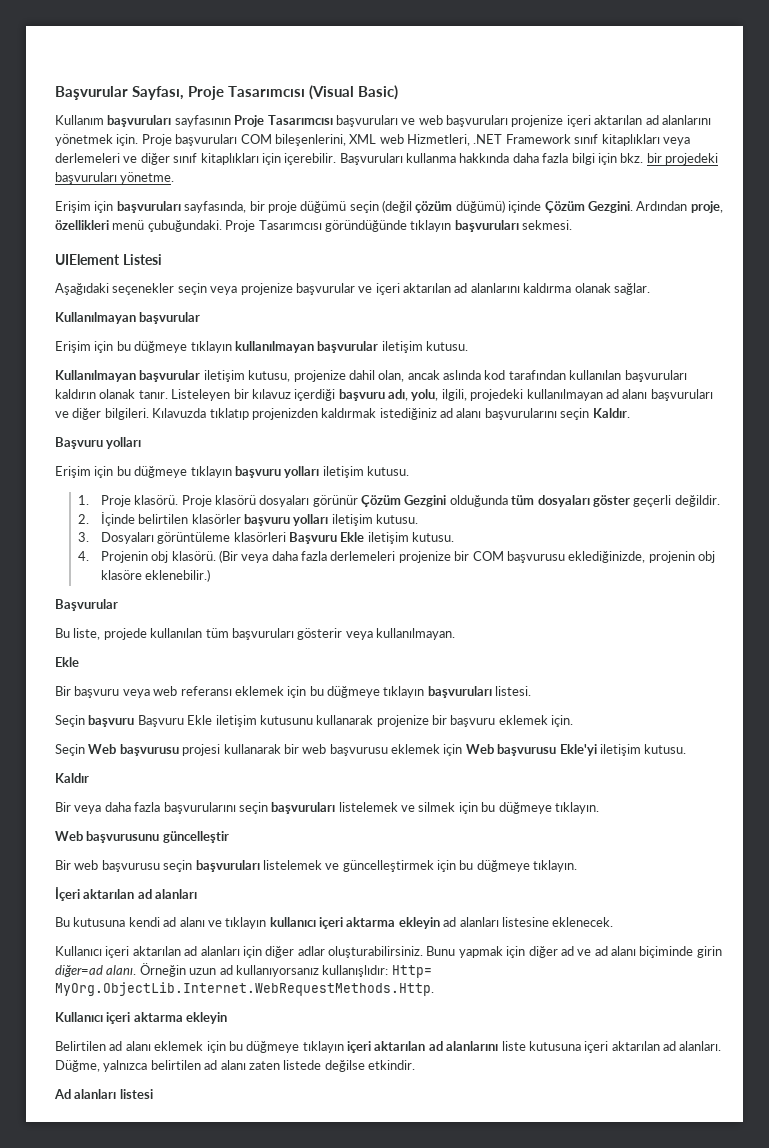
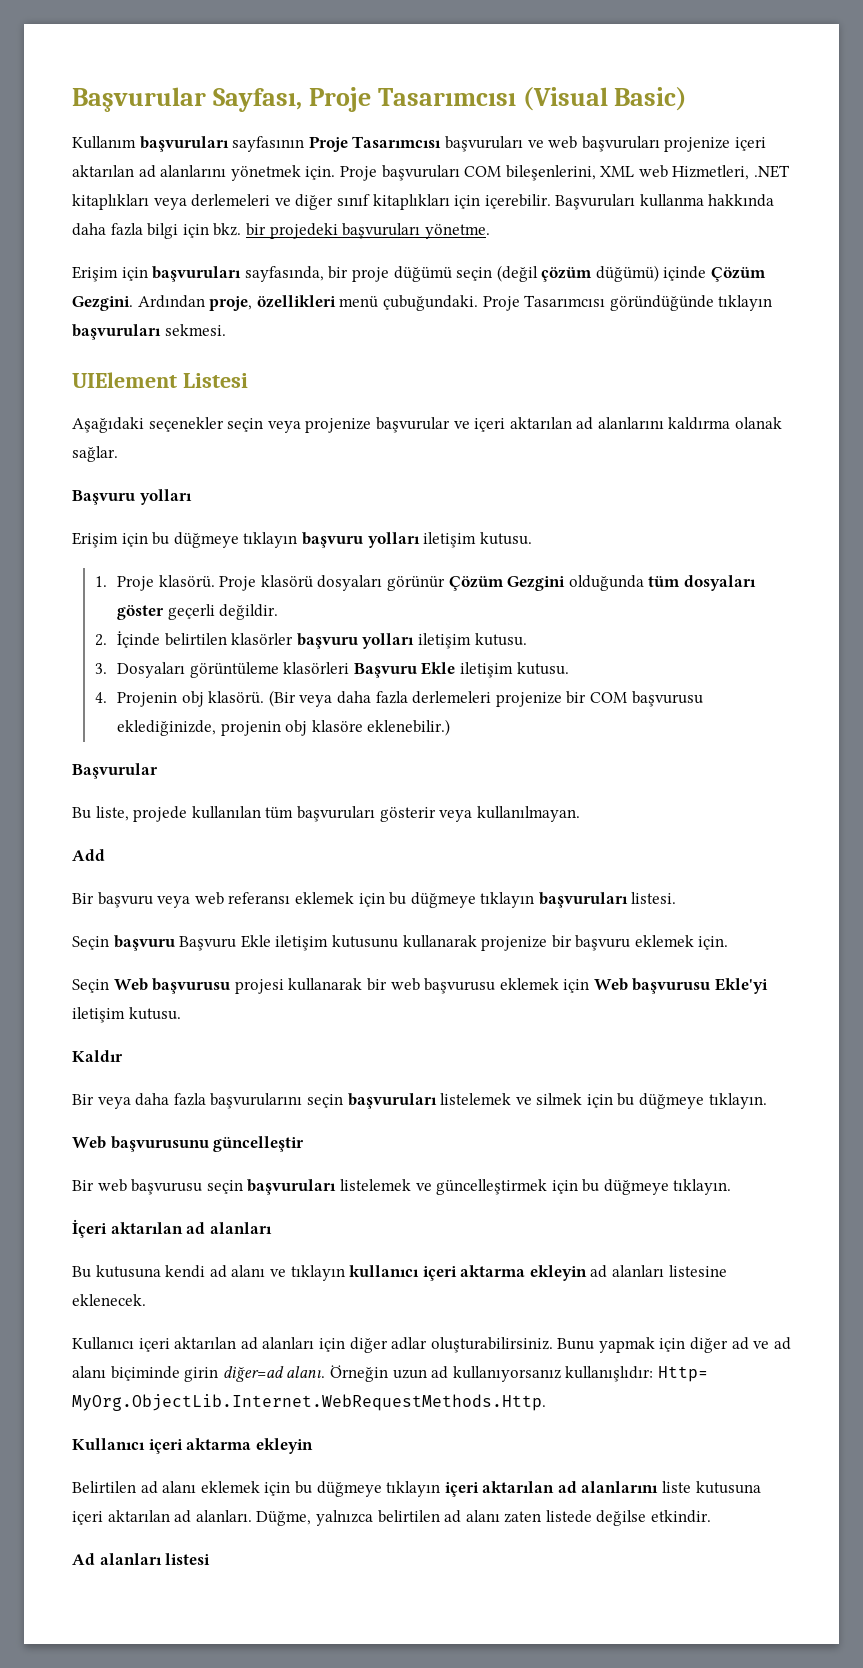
- Proje başvuruları COM bileşenlerini, XML web Hizmetleri, .NET Framework sınıf kitaplıkları veya derlemeleri ve diğer sınıf kitaplıkları için içerebilir.
+ Proje başvuruları COM bileşenlerini, XML web Hizmetleri, .NET kitaplıkları veya derlemeleri ve diğer sınıf kitaplıkları için içerebilir.
  Aşağıdaki seçenekler seçin veya projenize başvurular ve içeri aktarılan ad alanlarını kaldırma olanak sağlar.
- Kullanılmayan başvurular
- Erişim için bu düğmeye tıklayın kullanılmayan başvurular iletişim kutusu.
- Kullanılmayan başvurular iletişim kutusu, projenize dahil olan, ancak aslında kod tarafından kullanılan başvuruları kaldırın olanak tanır. Listeleyen bir kılavuz içerdiği başvuru adı, yolu, ilgili, projedeki kullanılmayan ad alanı başvuruları ve diğer bilgileri. Kılavuzda tıklatıp projenizden kaldırmak istediğiniz ad alanı başvurularını seçin Kaldır.
  Bu liste, projede kullanılan tüm başvuruları gösterir veya kullanılmayan.
- Ekle
+ Add

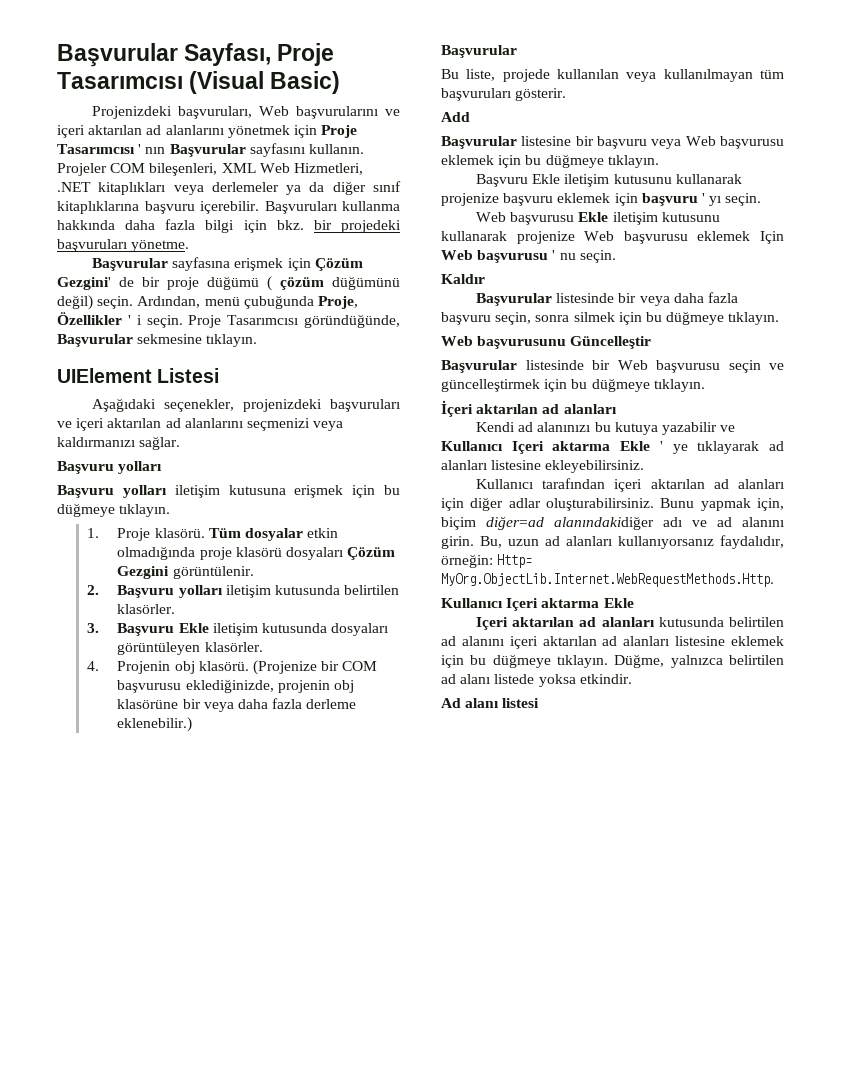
- Kullanım başvuruları sayfasının Proje Tasarımcısı başvuruları ve web başvuruları projenize içeri aktarılan ad alanlarını yönetmek için. Proje başvuruları COM bileşenlerini, XML web Hizmetleri, .NET kitaplıkları veya derlemeleri ve diğer sınıf kitaplıkları için içerebilir.
+ Projenizdeki başvuruları, Web başvurularını ve içeri aktarılan ad alanlarını yönetmek için Proje Tasarımcısı ' nın Başvurular sayfasını kullanın. Projeler COM bileşenleri, XML Web Hizmetleri, .NET kitaplıkları veya derlemeler ya da diğer sınıf kitaplıklarına başvuru içerebilir.
- Erişim için başvuruları sayfasında, bir proje düğümü seçin (değil çözüm düğümü) içinde Çözüm Gezgini. Ardından proje, özellikleri menü çubuğundaki. Proje Tasarımcısı göründüğünde tıklayın başvuruları sekmesi.
+ Başvurular sayfasına erişmek için Çözüm Gezgini' de bir proje düğümü ( çözüm düğümünü değil) seçin. Ardından, menü çubuğunda Proje, Özellikler ' i seçin. Proje Tasarımcısı göründüğünde, Başvurular sekmesine tıklayın.
  UIElement Listesi
- Aşağıdaki seçenekler seçin veya projenize başvurular ve içeri aktarılan ad alanlarını kaldırma olanak sağlar.
+ Aşağıdaki seçenekler, projenizdeki başvuruları ve içeri aktarılan ad alanlarını seçmenizi veya kaldırmanızı sağlar.
- Erişim için bu düğmeye tıklayın başvuru yolları iletişim kutusu.
- 1. Proje klasörü. Proje klasörü dosyaları görünür Çözüm Gezgini olduğunda tüm dosyaları göster geçerli değildir.
- 2. İçinde belirtilen klasörler başvuru yolları iletişim kutusu.
- 3. Dosyaları görüntüleme klasörleri Başvuru Ekle iletişim kutusu.
- 4. Projenin obj klasörü. (Bir veya daha fazla derlemeleri projenize bir COM başvurusu eklediğinizde, projenin obj klasöre eklenebilir.)
+ Başvuru yolları iletişim kutusuna erişmek için bu düğmeye tıklayın.
+ 1. Proje klasörü. Tüm dosyalar etkin olmadığında proje klasörü dosyaları Çözüm Gezgini görüntülenir.
+ 2. Başvuru yolları iletişim kutusunda belirtilen klasörler.
+ 3. Başvuru Ekle iletişim kutusunda dosyaları görüntüleyen klasörler.
+ 4. Projenin obj klasörü. (Projenize bir COM başvurusu eklediğinizde, projenin obj klasörüne bir veya daha fazla derleme eklenebilir.)
- Bu liste, projede kullanılan tüm başvuruları gösterir veya kullanılmayan.
+ Bu liste, projede kullanılan veya kullanılmayan tüm başvuruları gösterir.
  Add
- Bir başvuru veya web referansı eklemek için bu düğmeye tıklayın başvuruları listesi.
- Seçin başvuru Başvuru Ekle iletişim kutusunu kullanarak projenize bir başvuru eklemek için.
- Seçin Web başvurusu projesi kullanarak bir web başvurusu eklemek için Web başvurusu Ekle'yi iletişim kutusu.
+ Başvurular listesine bir başvuru veya Web başvurusu eklemek için bu düğmeye tıklayın.
+ Başvuru Ekle iletişim kutusunu kullanarak projenize başvuru eklemek için başvuru ' yı seçin.
+ Web başvurusu Ekle iletişim kutusunu kullanarak projenize Web başvurusu eklemek Için Web başvurusu ' nu seçin.
  Kaldır
- Bir veya daha fazla başvurularını seçin başvuruları listelemek ve silmek için bu düğmeye tıklayın.
+ Başvurular listesinde bir veya daha fazla başvuru seçin, sonra silmek için bu düğmeye tıklayın.
- Web başvurusunu güncelleştir
- Bir web başvurusu seçin başvuruları listelemek ve güncelleştirmek için bu düğmeye tıklayın.
+ Web başvurusunu Güncelleştir
+ Başvurular listesinde bir Web başvurusu seçin ve güncelleştirmek için bu düğmeye tıklayın.
- Bu kutusuna kendi ad alanı ve tıklayın kullanıcı içeri aktarma ekleyin ad alanları listesine eklenecek.
- Kullanıcı içeri aktarılan ad alanları için diğer adlar oluşturabilirsiniz.
+ Kendi ad alanınızı bu kutuya yazabilir ve Kullanıcı Içeri aktarma Ekle ' ye tıklayarak ad alanları listesine ekleyebilirsiniz.
+ Kullanıcı tarafından içeri aktarılan ad alanları için diğer adlar oluşturabilirsiniz.
- Bunu yapmak için diğer ad ve ad alanı biçiminde girin diğer=ad alanı. Örneğin uzun ad kullanıyorsanız kullanışlıdır: Http= MyOrg.ObjectLib.Internet.WebRequestMethods.Http.
- Kullanıcı içeri aktarma ekleyin
- Belirtilen ad alanı eklemek için bu düğmeye tıklayın içeri aktarılan ad alanlarını liste kutusuna içeri aktarılan ad alanları.
+ Bunu yapmak için, biçim diğer=ad alanındakidiğer adı ve ad alanını girin. Bu, uzun ad alanları kullanıyorsanız faydalıdır, örneğin: Http= MyOrg.ObjectLib.Internet.WebRequestMethods.Http.
+ Kullanıcı Içeri aktarma Ekle
+ Içeri aktarılan ad alanları kutusunda belirtilen ad alanını içeri aktarılan ad alanları listesine eklemek için bu düğmeye tıklayın.
- Düğme, yalnızca belirtilen ad alanı zaten listede değilse etkindir.
+ Düğme, yalnızca belirtilen ad alanı listede yoksa etkindir.
- Ad alanları listesi
+ Ad alanı listesi

